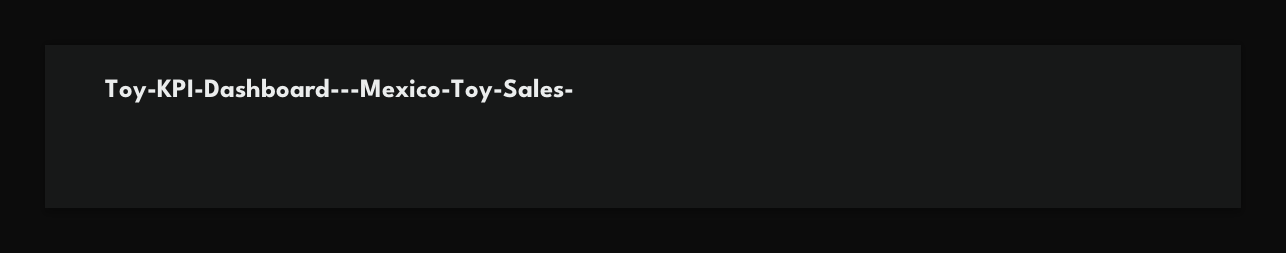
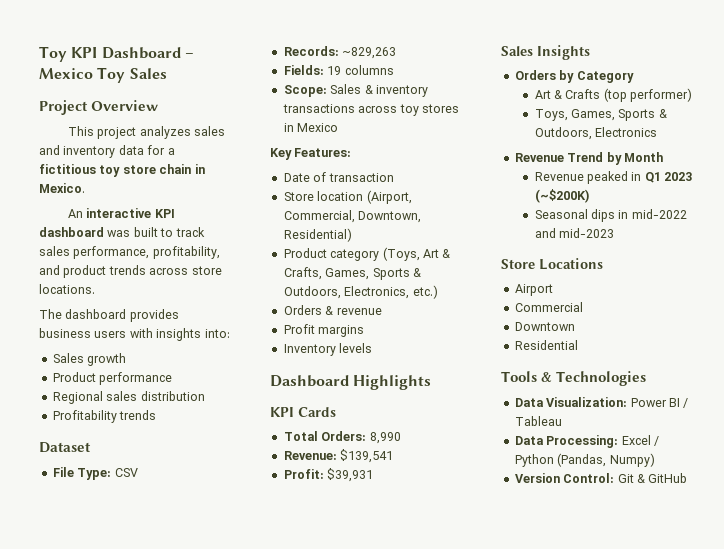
- Toy-KPI-Dashboard---Mexico-Toy-Sales-
+ Toy KPI Dashboard – Mexico Toy Sales
+ Project Overview
+ This project analyzes sales and inventory data for a fictitious toy store chain in Mexico.
+ An interactive KPI dashboard was built to track sales performance, profitability, and product trends across store locations.
+ The dashboard provides business users with insights into:
+ Sales growth
+ Product performance
+ Regional sales distribution
+ Profitability trends
+ Dataset
+ File Type: CSV
+ Records: ~829,263
+ Fields: 19 columns
+ Scope: Sales & inventory transactions across toy stores in Mexico
+ Key Features:
+ Date of transaction
+ Store location (Airport, Commercial, Downtown, Residential)
+ Product category (Toys, Art & Crafts, Games, Sports & Outdoors, Electronics, etc.)
+ Orders & revenue
+ Profit margins
+ Inventory levels
+ Dashboard Highlights
+ KPI Cards
+ Total Orders: 8,990
+ Revenue: $139,541
+ Profit: $39,931
+ Sales Insights
+ Orders by Category
+ Art & Crafts (top performer)
+ Toys, Games, Sports & Outdoors, Electronics
+ Revenue Trend by Month
+ Revenue peaked in Q1 2023 (~$200K)
+ Seasonal dips in mid-2022 and mid-2023
+ Store Locations
+ Airport
+ Commercial
+ Downtown
+ Residential
+ Tools & Technologies
+ Data Visualization: Power BI / Tableau
+ Data Processing: Excel / Python (Pandas, Numpy)
+ Version Control: Git & GitHub

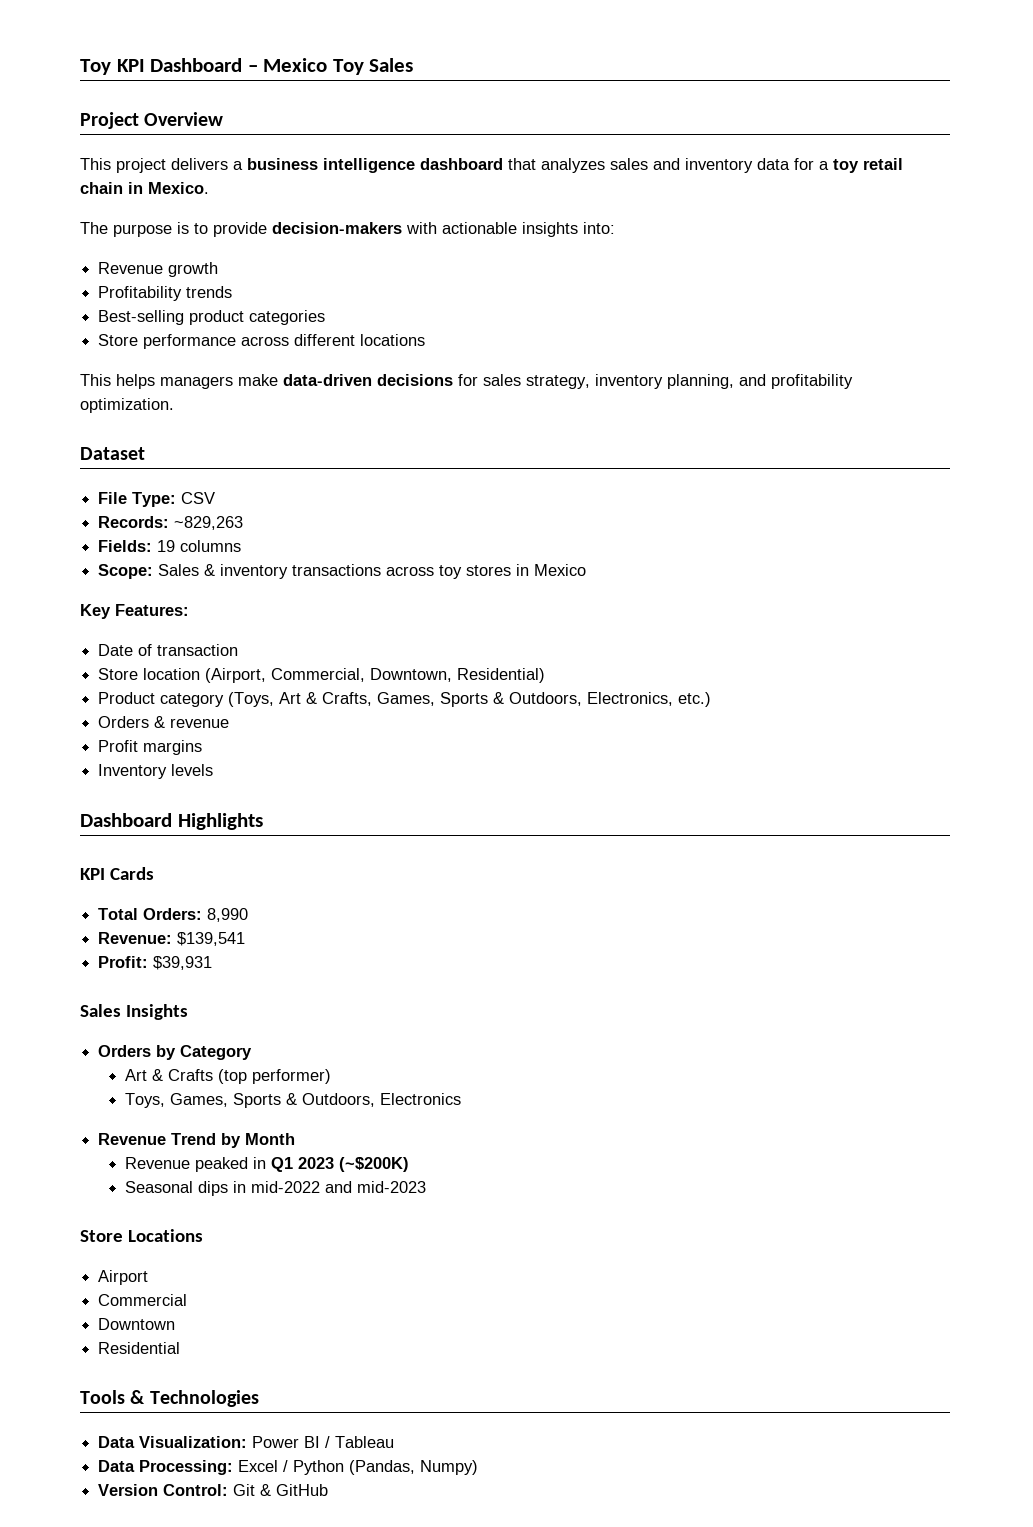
- This project analyzes sales and inventory data for a fictitious toy store chain in Mexico.
+ This project delivers a business intelligence dashboard that analyzes sales and inventory data for a toy retail chain in Mexico.
- An interactive KPI dashboard was built to track sales performance, profitability, and product trends across store locations.
- The dashboard provides business users with insights into:
+ The purpose is to provide decision-makers with actionable insights into:
- Sales growth
+ Revenue growth
- Product performance
- Regional sales distribution
  Profitability trends
+ Best-selling product categories
+ Store performance across different locations
+ This helps managers make data-driven decisions for sales strategy, inventory planning, and profitability optimization.

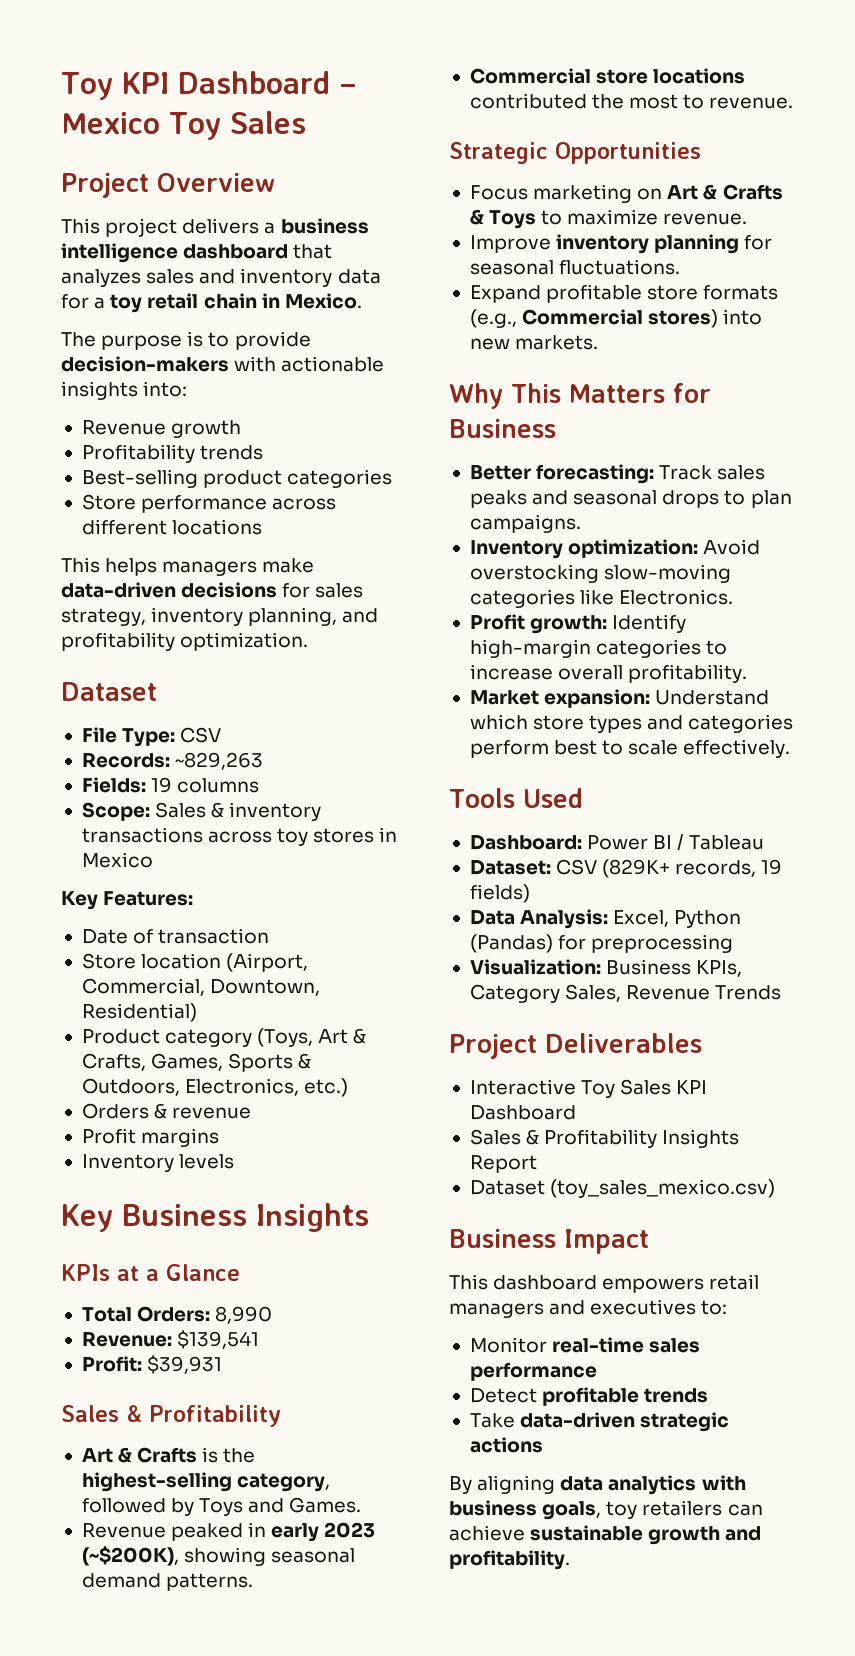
- Dashboard Highlights
- KPI Cards
+ Key Business Insights
+ KPIs at a Glance
  Profit: $39,931
- Sales Insights
- Orders by Category
- Art & Crafts (top performer)
- Toys, Games, Sports & Outdoors, Electronics
- Revenue Trend by Month
- Revenue peaked in Q1 2023 (~$200K)
- Seasonal dips in mid-2022 and mid-2023
- Store Locations
- Airport
- Commercial
- Downtown
- Residential
- Tools & Technologies
- Data Visualization: Power BI / Tableau
- Data Processing: Excel / Python (Pandas, Numpy)
- Version Control: Git & GitHub
+ Sales & Profitability
+ Art & Crafts is the highest-selling category, followed by Toys and Games.
+ Revenue peaked in early 2023 (~$200K), showing seasonal demand patterns.
+ Commercial store locations contributed the most to revenue.
+ Strategic Opportunities
+ Focus marketing on Art & Crafts & Toys to maximize revenue.
+ Improve inventory planning for seasonal fluctuations.
+ Expand profitable store formats (e.g., Commercial stores) into new markets.
+ Why This Matters for Business
+ Better forecasting: Track sales peaks and seasonal drops to plan campaigns.
+ Inventory optimization: Avoid overstocking slow-moving categories like Electronics.
+ Profit growth: Identify high-margin categories to increase overall profitability.
+ Market expansion: Understand which store types and categories perform best to scale effectively.
+ Tools Used
+ Dashboard: Power BI / Tableau
+ Dataset: CSV (829K+ records, 19 fields)
+ Data Analysis: Excel, Python (Pandas) for preprocessing
+ Visualization: Business KPIs, Category Sales, Revenue Trends
+ Project Deliverables
+ Interactive Toy Sales KPI Dashboard
+ Sales & Profitability Insights Report
+ Dataset (toy_sales_mexico.csv)
+ Business Impact
+ This dashboard empowers retail managers and executives to:
+ Monitor real-time sales performance
+ Detect profitable trends
+ Take data-driven strategic actions
+ By aligning data analytics with business goals, toy retailers can achieve sustainable growth and profitability.

